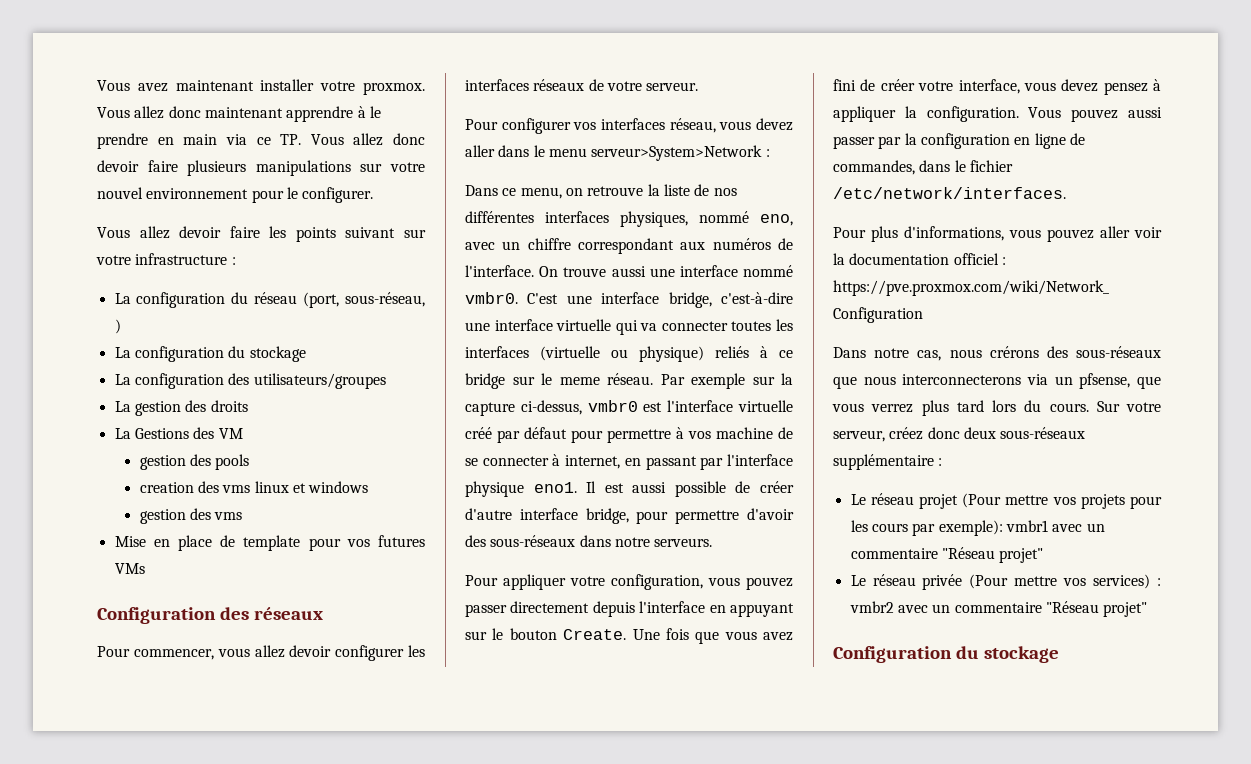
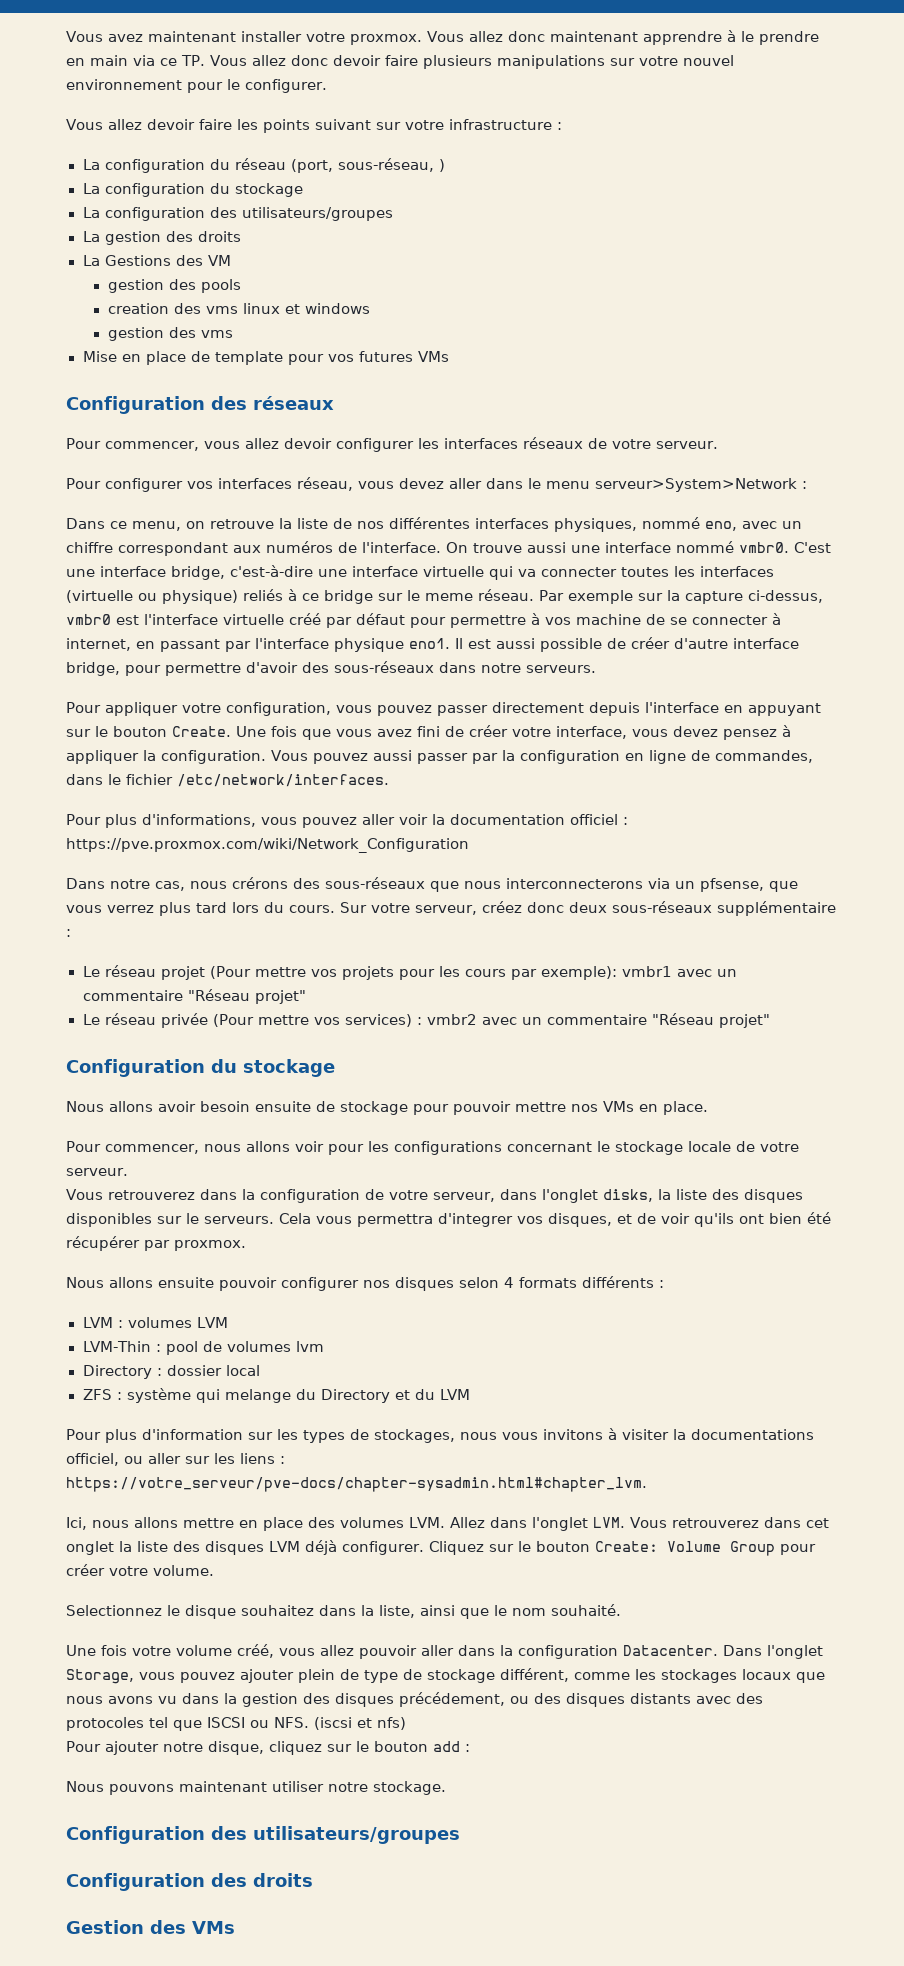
+ Nous allons avoir besoin ensuite de stockage pour pouvoir mettre nos VMs en place.
+ Pour commencer, nous allons voir pour les configurations concernant le stockage locale de votre serveur.
+ Vous retrouverez dans la configuration de votre serveur, dans l'onglet disks, la liste des disques disponibles sur le serveurs. Cela vous permettra d'integrer vos disques, et de voir qu'ils ont bien été récupérer par proxmox.
+ Nous allons ensuite pouvoir configurer nos disques selon 4 formats différents :
+ LVM : volumes LVM
+ LVM-Thin : pool de volumes lvm
+ Directory : dossier local
+ ZFS : système qui melange du Directory et du LVM
+ Pour plus d'information sur les types de stockages, nous vous invitons à visiter la documentations officiel, ou aller sur les liens : https://votre_serveur/pve-docs/chapter-sysadmin.html#chapter_lvm.
+ Ici, nous allons mettre en place des volumes LVM. Allez dans l'onglet LVM. Vous retrouverez dans cet onglet la liste des disques LVM déjà configurer. Cliquez sur le bouton Create: Volume Group pour créer votre volume.
+ Selectionnez le disque souhaitez dans la liste, ainsi que le nom souhaité.
+ Une fois votre volume créé, vous allez pouvoir aller dans la configuration Datacenter. Dans l'onglet Storage, vous pouvez ajouter plein de type de stockage différent, comme les stockages locaux que nous avons vu dans la gestion des disques précédement, ou des disques distants avec des protocoles tel que ISCSI ou NFS. (iscsi et nfs)
+ Pour ajouter notre disque, cliquez sur le bouton add :
+ Nous pouvons maintenant utiliser notre stockage.
+ Configuration des utilisateurs/groupes
+ Configuration des droits
+ Gestion des VMs

